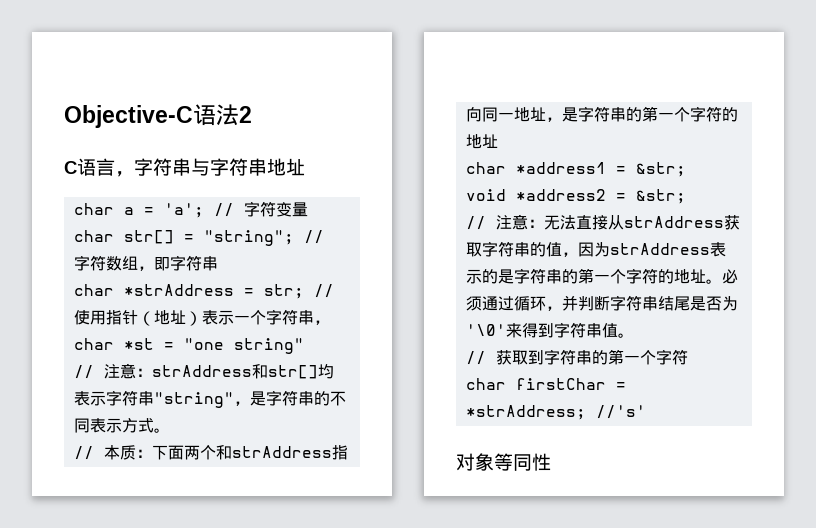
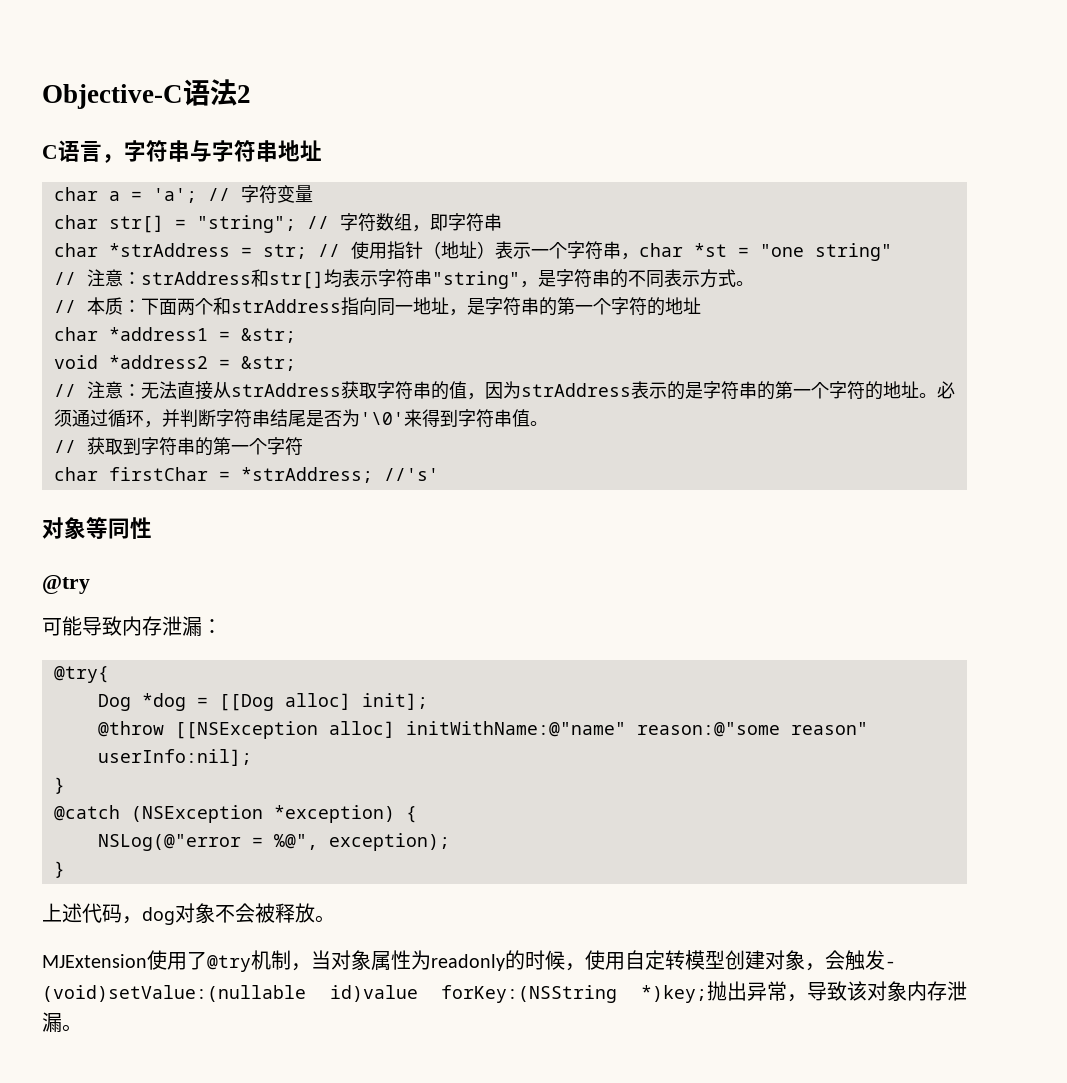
  对象等同性
+ @try
+ 可能导致内存泄漏：
+ @try{
+ Dog *dog = [[Dog alloc] init];
+ @throw [[NSException alloc] initWithName:@"name" reason:@"some reason" userInfo:nil];
+ }
+ @catch (NSException *exception) {
+ NSLog(@"error = %@", exception);
+ }
+ 上述代码，dog对象不会被释放。
+ MJExtension使用了@try机制，当对象属性为readonly的时候，使用自定转模型创建对象，会触发- (void)setValue:(nullable id)value forKey:(NSString *)key;抛出异常，导致该对象内存泄漏。

